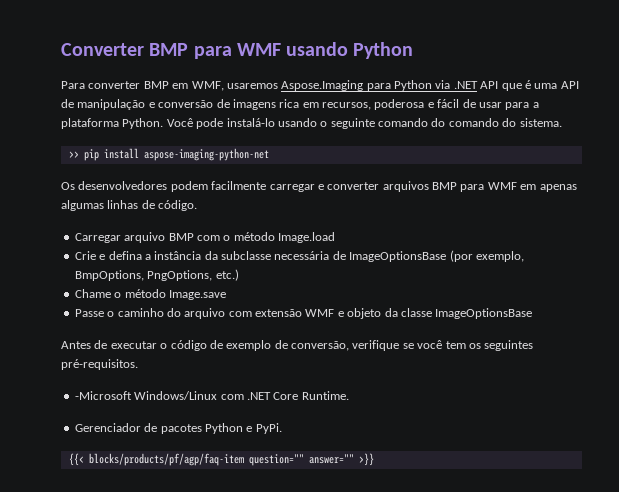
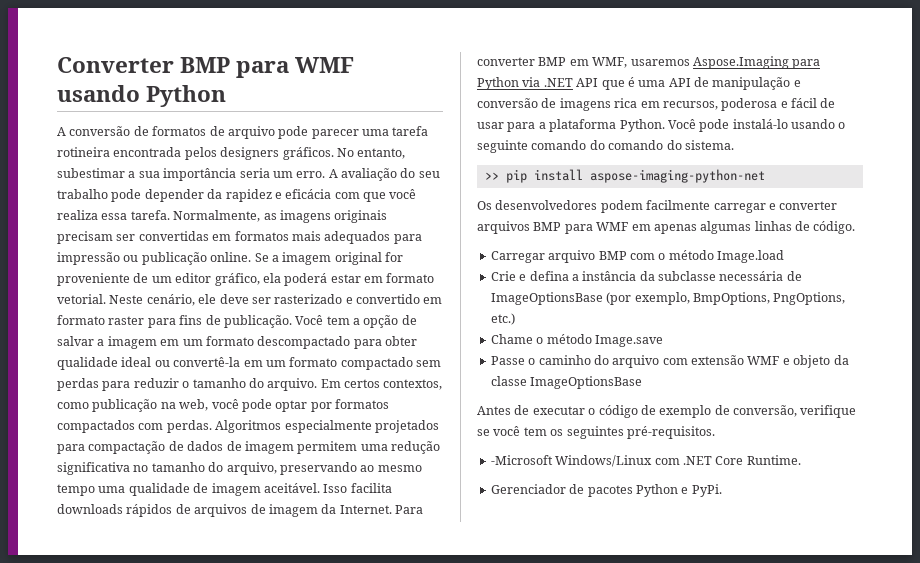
+ A conversão de formatos de arquivo pode parecer uma tarefa rotineira encontrada pelos designers gráficos. No entanto, subestimar a sua importância seria um erro. A avaliação do seu trabalho pode depender da rapidez e eficácia com que você realiza essa tarefa. Normalmente, as imagens originais precisam ser convertidas em formatos mais adequados para impressão ou publicação online. Se a imagem original for proveniente de um editor gráfico, ela poderá estar em formato vetorial. Neste cenário, ele deve ser rasterizado e convertido em formato raster para fins de publicação. Você tem a opção de salvar a imagem em um formato descompactado para obter qualidade ideal ou convertê-la em um formato compactado sem perdas para reduzir o tamanho do arquivo. Em certos contextos, como publicação na web, você pode optar por formatos compactados com perdas. Algoritmos especialmente projetados para compactação de dados de imagem permitem uma redução significativa no tamanho do arquivo, preservando ao mesmo tempo uma qualidade de imagem aceitável. Isso facilita downloads rápidos de arquivos de imagem da Internet.
- {{< blocks/products/pf/agp/faq-item question="" answer="" >}}

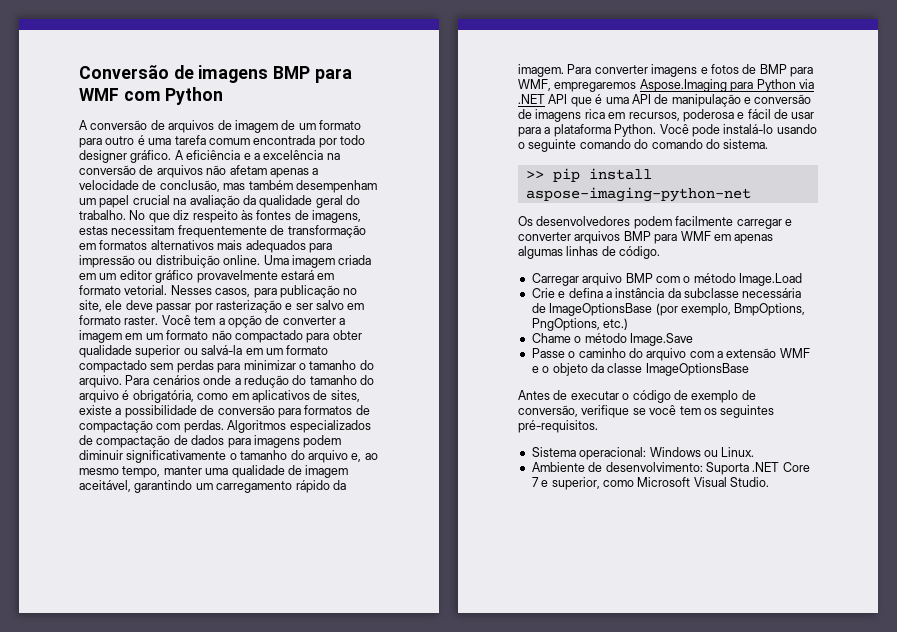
- Converter BMP para WMF usando Python
+ Conversão de imagens BMP para WMF com Python
- A conversão de formatos de arquivo pode parecer uma tarefa rotineira encontrada pelos designers gráficos. No entanto, subestimar a sua importância seria um erro. A avaliação do seu trabalho pode depender da rapidez e eficácia com que você realiza essa tarefa. Normalmente, as imagens originais precisam ser convertidas em formatos mais adequados para impressão ou publicação online. Se a imagem original for proveniente de um editor gráfico, ela poderá estar em formato vetorial. Neste cenário, ele deve ser rasterizado e convertido em formato raster para fins de publicação.
+ A conversão de arquivos de imagem de um formato para outro é uma tarefa comum encontrada por todo designer gráfico. A eficiência e a excelência na conversão de arquivos não afetam apenas a velocidade de conclusão, mas também desempenham um papel crucial na avaliação da qualidade geral do trabalho. No que diz respeito às fontes de imagens, estas necessitam frequentemente de transformação em formatos alternativos mais adequados para impressão ou distribuição online. Uma imagem criada em um editor gráfico provavelmente estará em formato vetorial. Nesses casos, para publicação no site, ele deve passar por rasterização e ser salvo em formato raster.
- Você tem a opção de salvar a imagem em um formato descompactado para obter qualidade ideal ou convertê-la em um formato compactado sem perdas para reduzir o tamanho do arquivo.
+ Você tem a opção de converter a imagem em um formato não compactado para obter qualidade superior ou salvá-la em um formato compactado sem perdas para minimizar o tamanho do arquivo.
- Em certos contextos, como publicação na web, você pode optar por formatos compactados com perdas. Algoritmos especialmente projetados para compactação de dados de imagem permitem uma redução significativa no tamanho do arquivo, preservando ao mesmo tempo uma qualidade de imagem aceitável. Isso facilita downloads rápidos de arquivos de imagem da Internet. Para converter BMP em WMF, usaremos Aspose.Imaging para Python via .NET API que é uma API de manipulação e conversão de imagens rica em recursos, poderosa e fácil de usar para a plataforma Python.
+ Para cenários onde a redução do tamanho do arquivo é obrigatória, como em aplicativos de sites, existe a possibilidade de conversão para formatos de compactação com perdas. Algoritmos especializados de compactação de dados para imagens podem diminuir significativamente o tamanho do arquivo e, ao mesmo tempo, manter uma qualidade de imagem aceitável, garantindo um carregamento rápido da imagem. Para converter imagens e fotos de BMP para WMF, empregaremos Aspose.Imaging para Python via .NET API que é uma API de manipulação e conversão de imagens rica em recursos, poderosa e fácil de usar para a plataforma Python.
- Carregar arquivo BMP com o método Image.load
+ Carregar arquivo BMP com o método Image.Load
- Chame o método Image.save
+ Chame o método Image.Save
- Passe o caminho do arquivo com extensão WMF e objeto da classe ImageOptionsBase
+ Passe o caminho do arquivo com a extensão WMF e o objeto da classe ImageOptionsBase
- -Microsoft Windows/Linux com .NET Core Runtime.
- Gerenciador de pacotes Python e PyPi.
+ Sistema operacional: Windows ou Linux.
+ Ambiente de desenvolvimento: Suporta .NET Core 7 e superior, como Microsoft Visual Studio.

